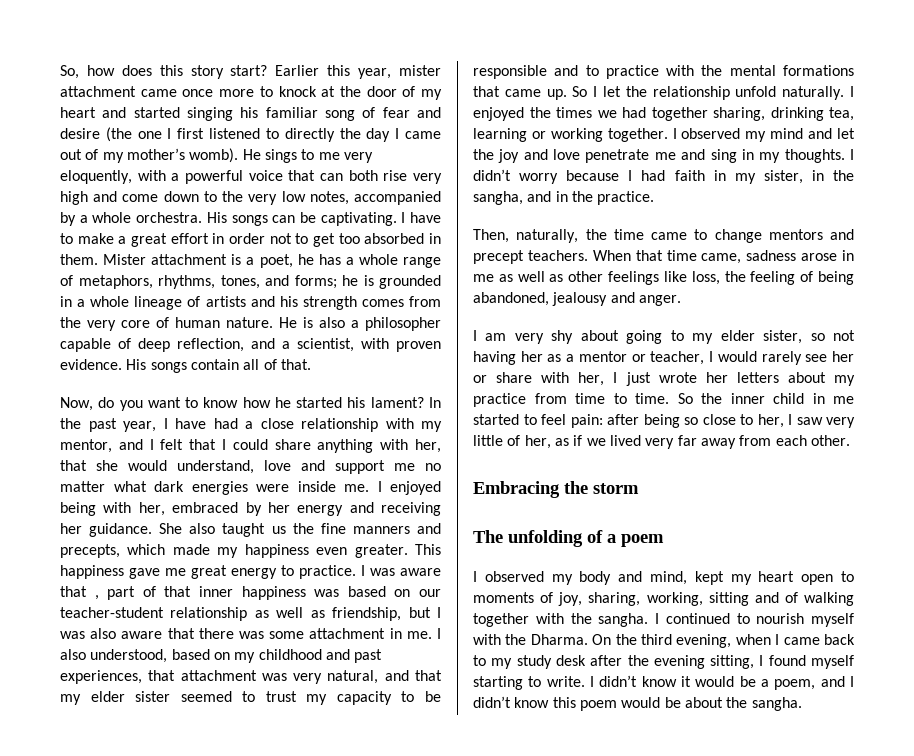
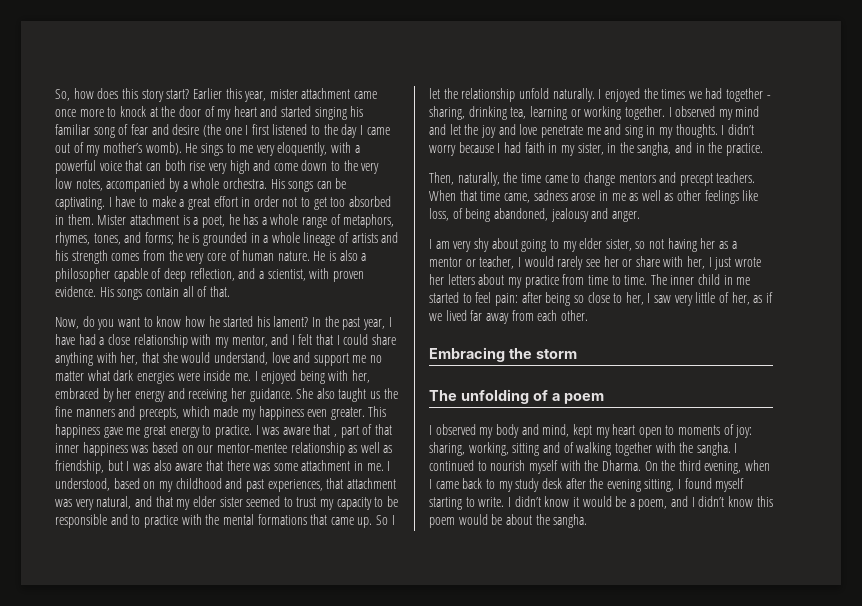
- Earlier this year, mister attachment came once more to knock at the door of my heart and started singing his familiar song of fear and desire (the one I first listened to directly the day I came out of my mother’s womb).
+ Earlier this year, mister attachment came once more to knock at the door of my heart and started singing his familiar song of fear and desire (the one I first listened to the day I came out of my mother’s womb).
- Mister attachment is a poet, he has a whole range of metaphors, rhythms, tones, and forms; he is grounded in a whole lineage of artists and his strength comes from the very core of human nature.
+ Mister attachment is a poet, he has a whole range of metaphors, rhymes, tones, and forms; he is grounded in a whole lineage of artists and his strength comes from the very core of human nature.
- I was aware that , part of that inner happiness was based on our teacher-student relationship as well as friendship, but I was also aware that there was some attachment in me.
+ I was aware that , part of that inner happiness was based on our mentor-mentee relationship as well as friendship, but I was also aware that there was some attachment in me.
- I also understood, based on my childhood and past experiences, that attachment was very natural, and that my elder sister seemed to trust my capacity to be responsible and to practice with the mental formations that came up.
+ I understood, based on my childhood and past experiences, that attachment was very natural, and that my elder sister seemed to trust my capacity to be responsible and to practice with the mental formations that came up.
- I enjoyed the times we had together sharing, drinking tea, learning or working together.
+ I enjoyed the times we had together - sharing, drinking tea, learning or working together.
- When that time came, sadness arose in me as well as other feelings like loss, the feeling of being abandoned, jealousy and anger.
+ When that time came, sadness arose in me as well as other feelings like loss, of being abandoned, jealousy and anger.
- So the inner child in me started to feel pain: after being so close to her, I saw very little of her, as if we lived very far away from each other.
+ The inner child in me started to feel pain: after being so close to her, I saw very little of her, as if we lived far away from each other.
- I observed my body and mind, kept my heart open to moments of joy, sharing, working, sitting and of walking together with the sangha.
+ I observed my body and mind, kept my heart open to moments of joy: sharing, working, sitting and of walking together with the sangha.

